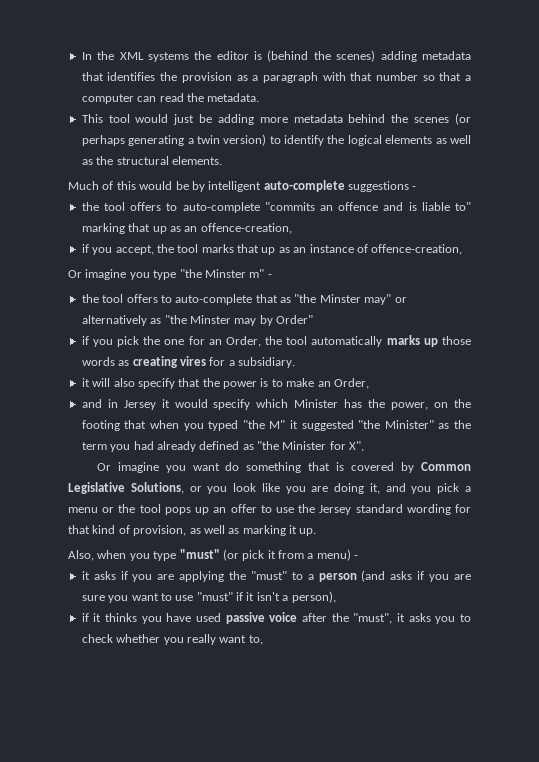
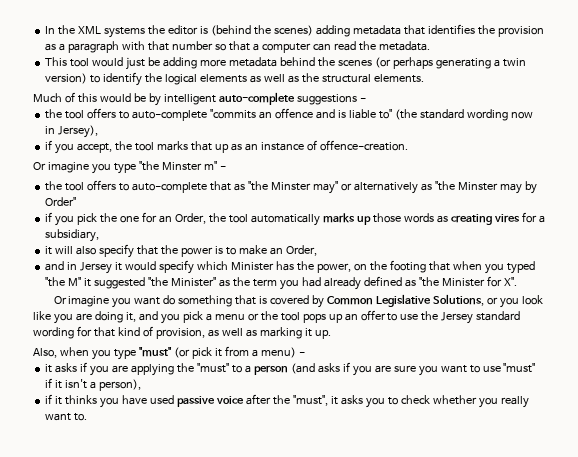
- the tool offers to auto-complete "commits an offence and is liable to" marking that up as an offence-creation,
+ the tool offers to auto-complete "commits an offence and is liable to" (the standard wording now in Jersey),
- if you accept, the tool marks that up as an instance of offence-creation,
+ if you accept, the tool marks that up as an instance of offence-creation.
- if you pick the one for an Order, the tool automatically marks up those words as creating vires for a subsidiary.
+ if you pick the one for an Order, the tool automatically marks up those words as creating vires for a subsidiary,
- and in Jersey it would specify which Minister has the power, on the footing that when you typed "the M" it suggested "the Minister" as the term you had already defined as "the Minister for X",
+ and in Jersey it would specify which Minister has the power, on the footing that when you typed "the M" it suggested "the Minister" as the term you had already defined as "the Minister for X".
- if it thinks you have used passive voice after the "must", it asks you to check whether you really want to,
+ if it thinks you have used passive voice after the "must", it asks you to check whether you really want to.

